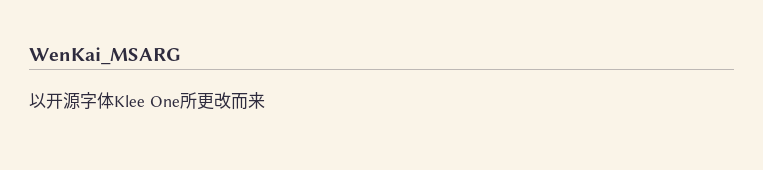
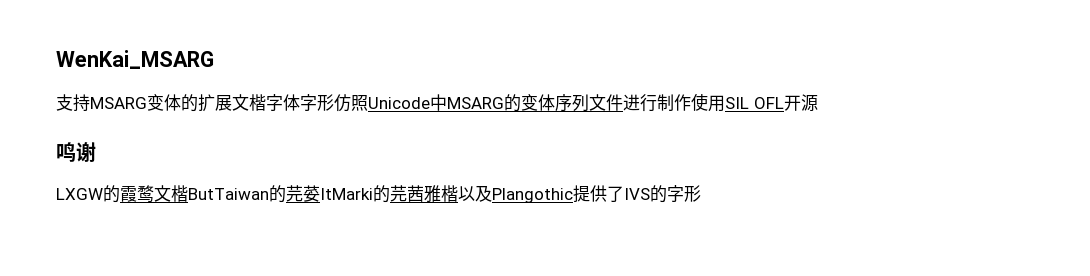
- 以开源字体Klee One所更改而来
+ 支持MSARG变体的扩展文楷字体字形仿照Unicode中MSARG的变体序列文件进行制作使用SIL OFL开源
+ 鸣谢
+ LXGW的霞鹜文楷ButTaiwan的芫荽ItMarki的芫茜雅楷以及Plangothic提供了IVS的字形

